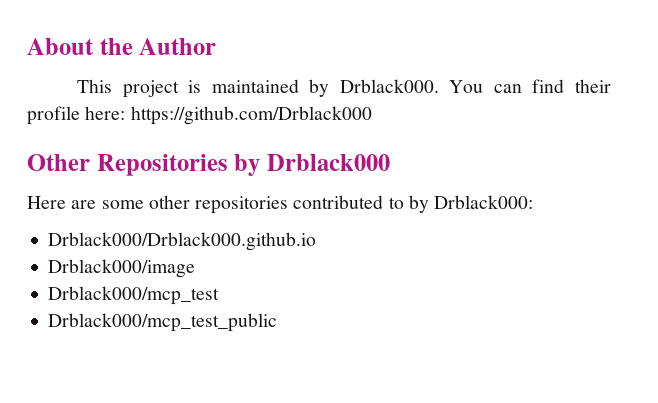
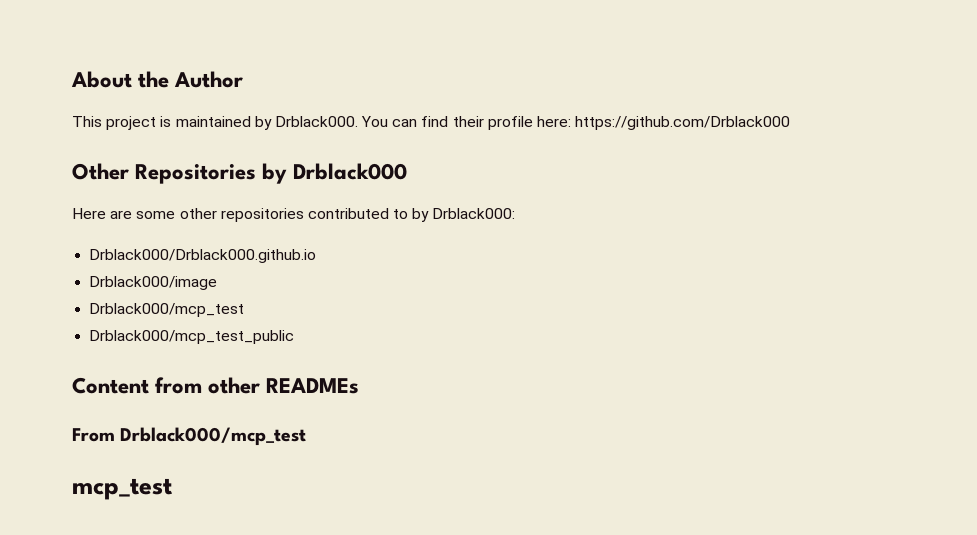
+ Content from other READMEs
+ From Drblack000/mcp_test
+ mcp_test

